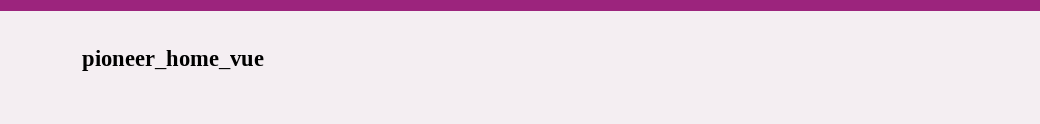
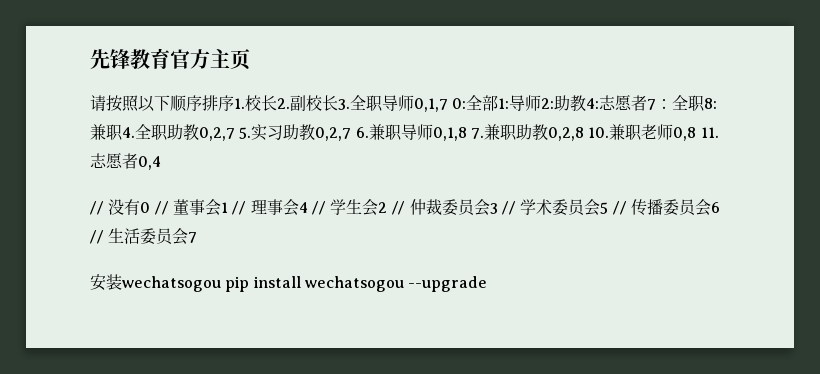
- pioneer_home_vue
+ 先锋教育官方主页
+ 请按照以下顺序排序1.校长2.副校长3.全职导师0,1,7 0:全部1:导师2:助教4:志愿者7：全职8:兼职4.全职助教0,2,7 5.实习助教0,2,7 6.兼职导师0,1,8 7.兼职助教0,2,8 10.兼职老师0,8 11.志愿者0,4
+ // 没有0 // 董事会1 // 理事会4 // 学生会2 // 仲裁委员会3 // 学术委员会5 // 传播委员会6 // 生活委员会7
+ 安装wechatsogou pip install wechatsogou --upgrade

